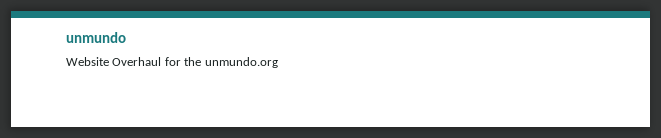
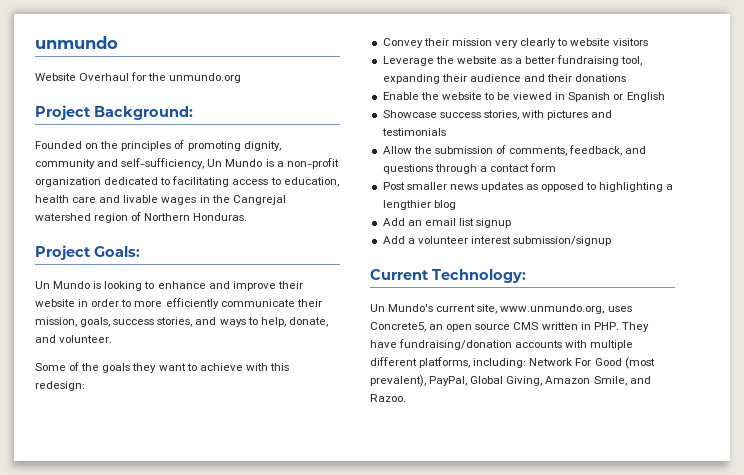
+ Project Background:
+ Founded on the principles of promoting dignity, community and self-sufficiency, Un Mundo is a non-profit organization dedicated to facilitating access to education, health care and livable wages in the Cangrejal watershed region of Northern Honduras.
+ Project Goals:
+ Un Mundo is looking to enhance and improve their website in order to more efficiently communicate their mission, goals, success stories, and ways to help, donate, and volunteer.
+ Some of the goals they want to achieve with this redesign:
+ Convey their mission very clearly to website visitors
+ Leverage the website as a better fundraising tool, expanding their audience and their donations
+ Enable the website to be viewed in Spanish or English
+ Showcase success stories, with pictures and testimonials
+ Allow the submission of comments, feedback, and questions through a contact form
+ Post smaller news updates as opposed to highlighting a lengthier blog
+ Add an email list signup
+ Add a volunteer interest submission/signup
+ Current Technology:
+ Un Mundo's current site, www.unmundo.org, uses Concrete5, an open source CMS written in PHP. They have fundraising/donation accounts with multiple different platforms, including: Network For Good (most prevalent), PayPal, Global Giving, Amazon Smile, and Razoo.

